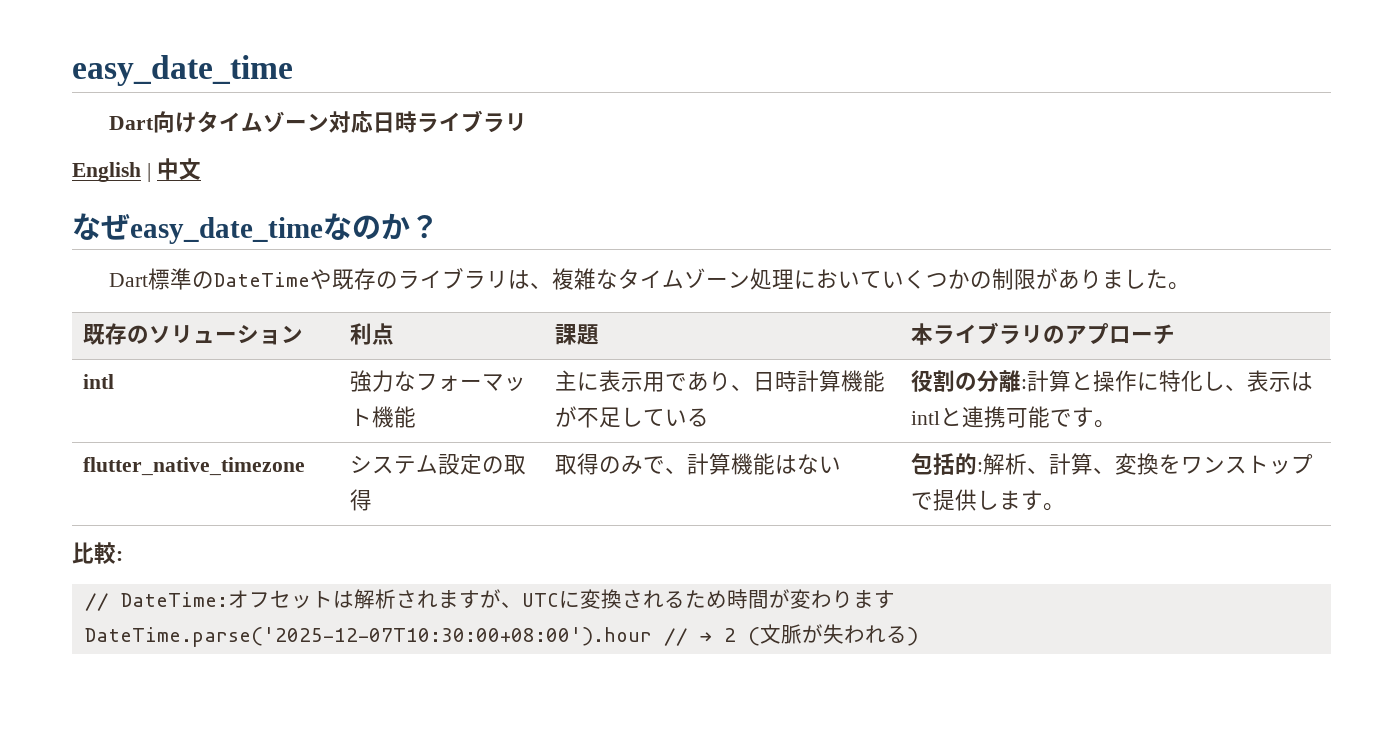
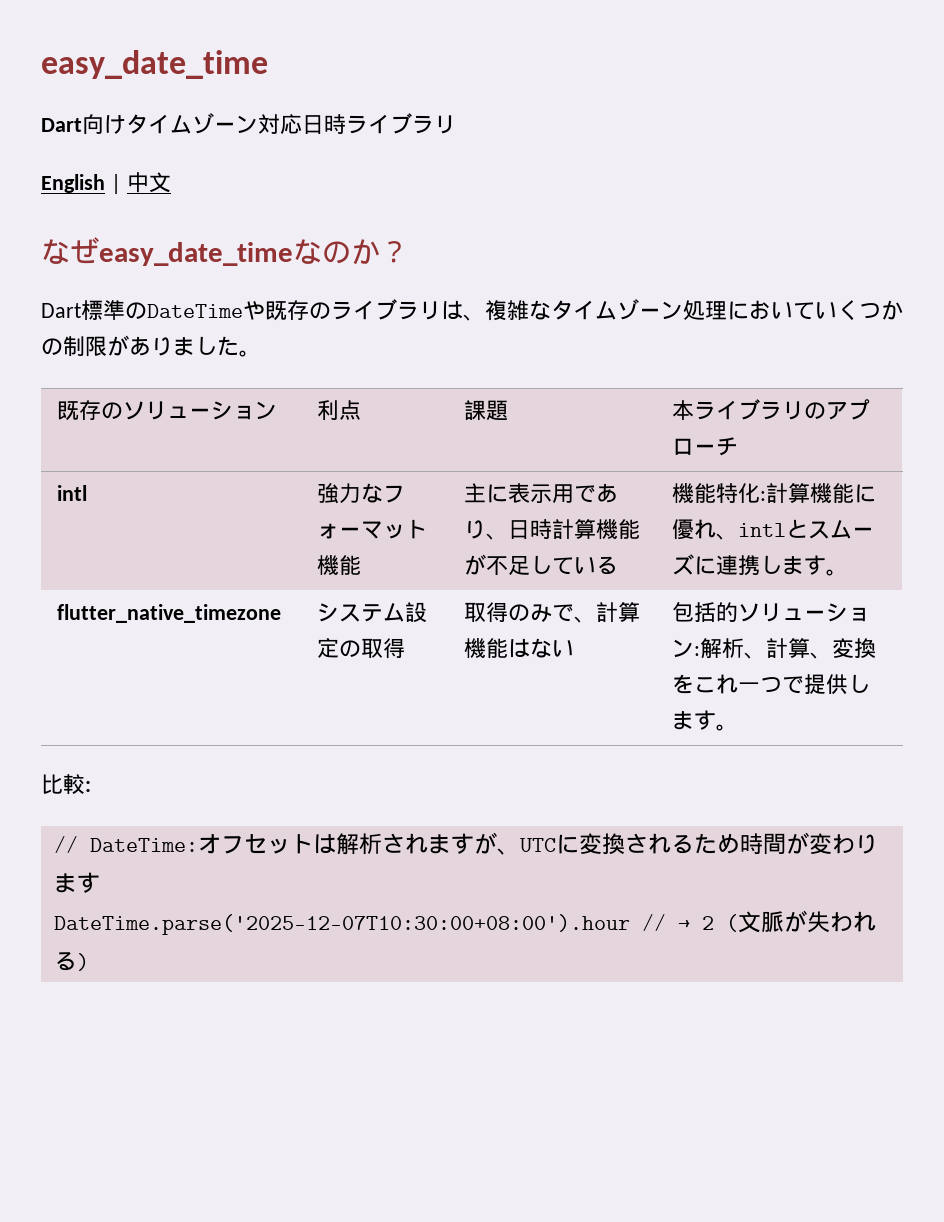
- intl | 強力なフォーマット機能 | 主に表示用であり、日時計算機能が不足している | 役割の分離:計算と操作に特化し、表示はintlと連携可能です。
+ intl | 強力なフォーマット機能 | 主に表示用であり、日時計算機能が不足している | 機能特化:計算機能に優れ、intlとスムーズに連携します。
- flutter_native_timezone | システム設定の取得 | 取得のみで、計算機能はない | 包括的:解析、計算、変換をワンストップで提供します。
+ flutter_native_timezone | システム設定の取得 | 取得のみで、計算機能はない | 包括的ソリューション:解析、計算、変換をこれ一つで提供します。

